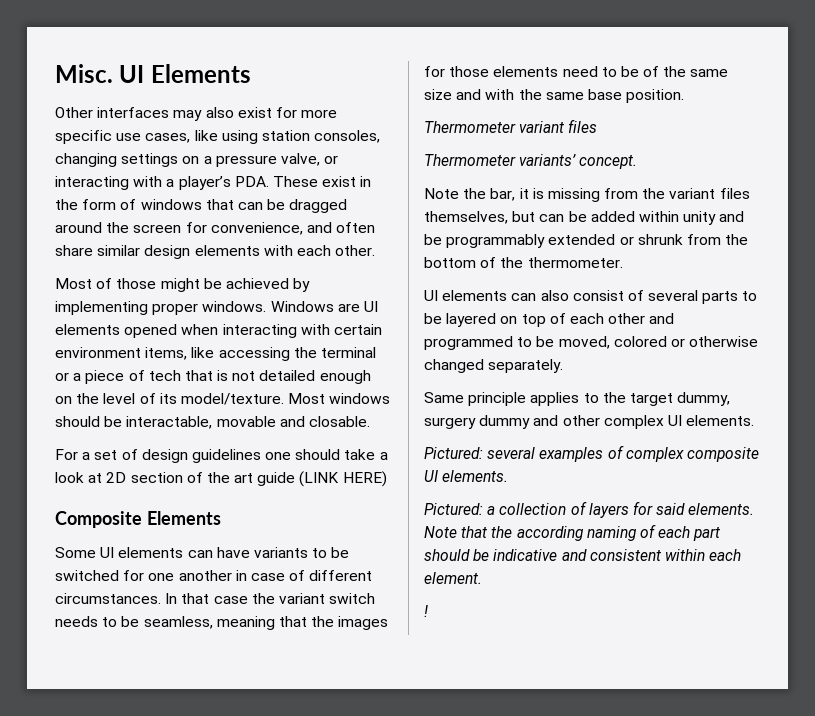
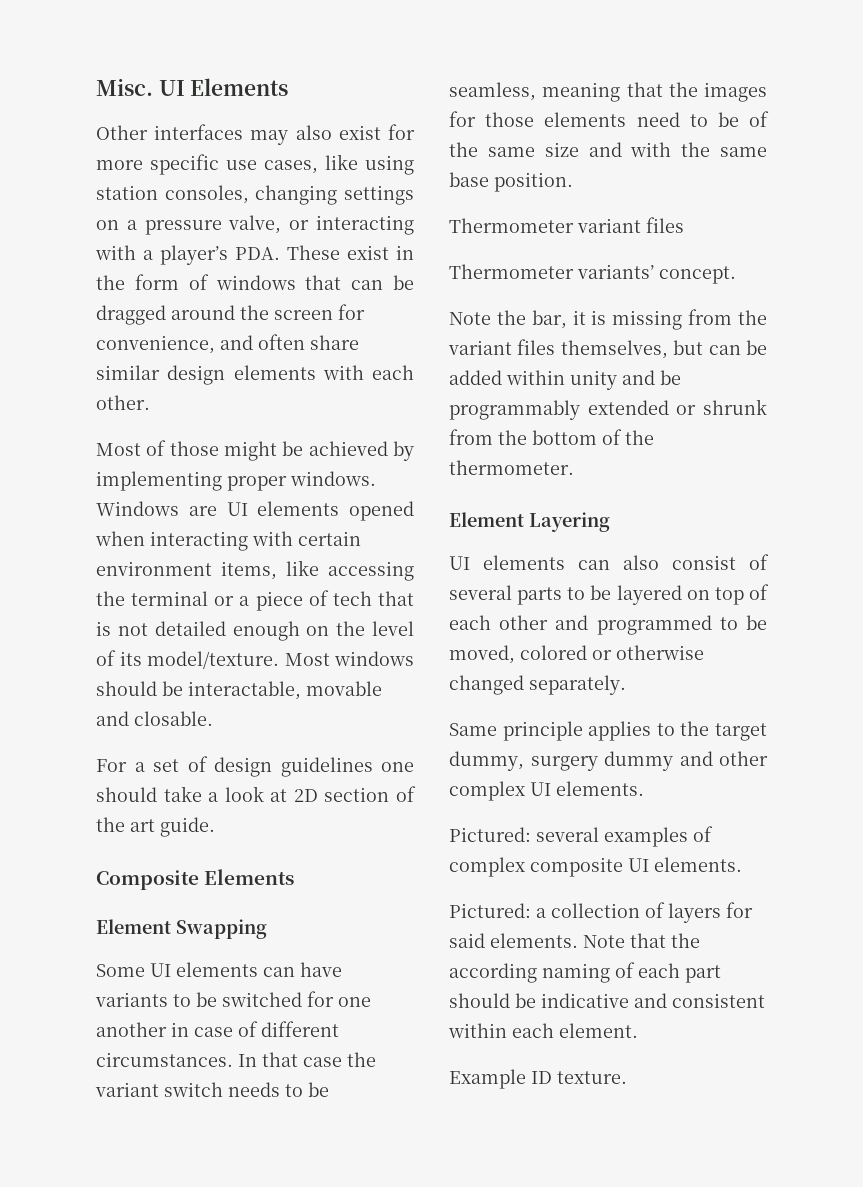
- For a set of design guidelines one should take a look at 2D section of the art guide (LINK HERE)
+ For a set of design guidelines one should take a look at 2D section of the art guide.
+ Element Swapping
+ Element Layering
- !
+ Example ID texture.

